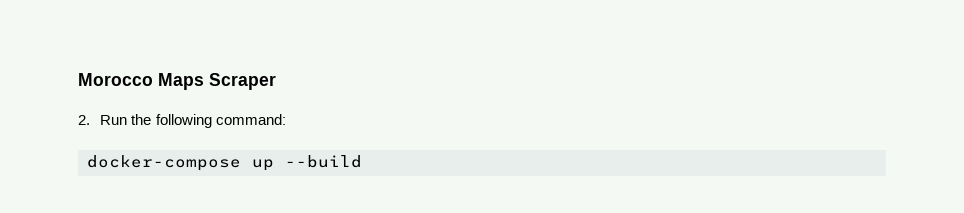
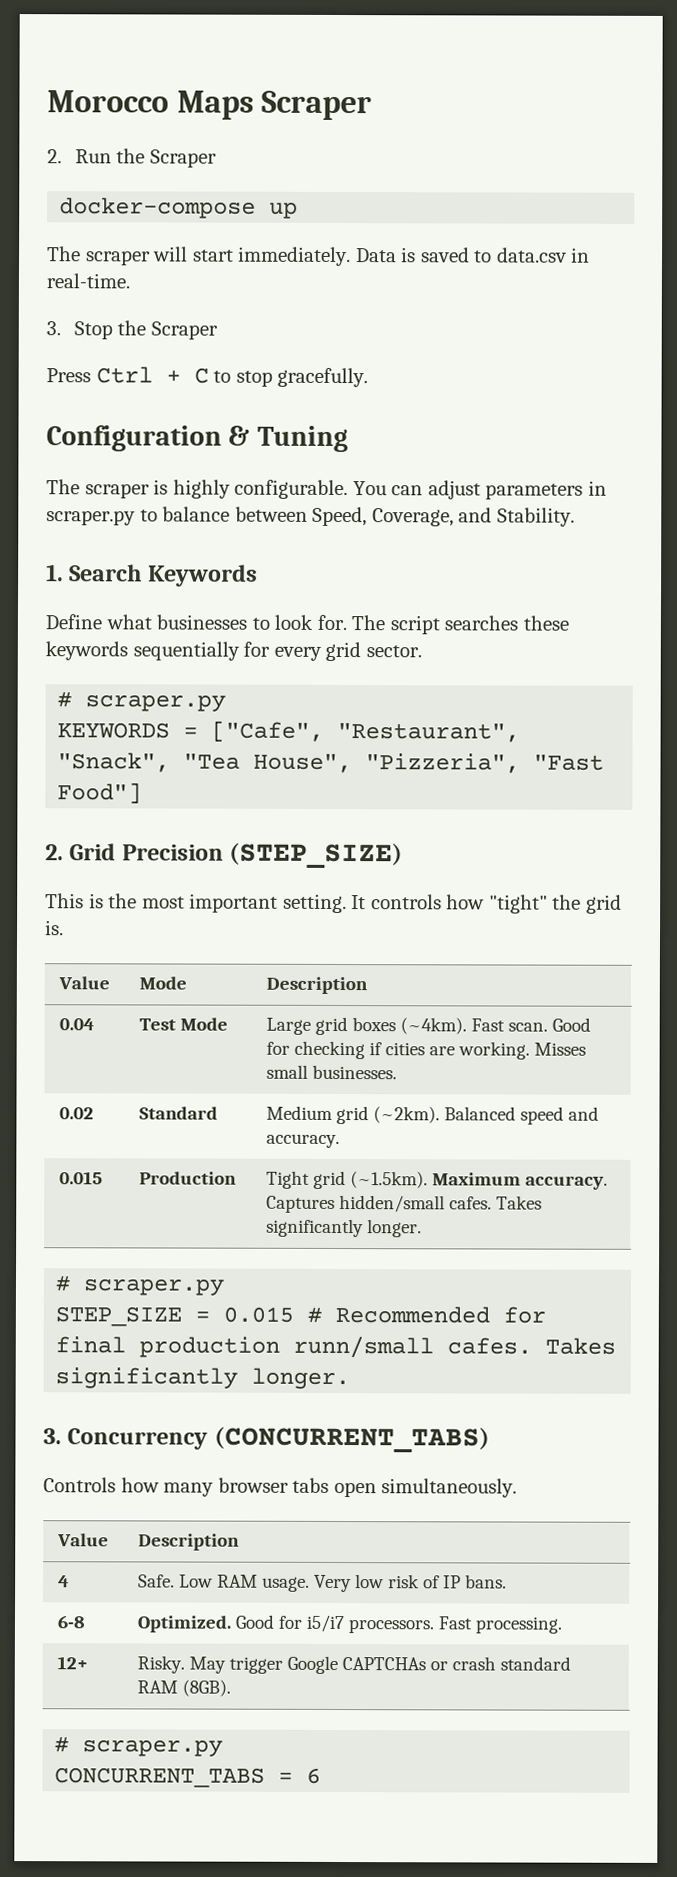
- 2. Run the following command:
+ 2. Run the Scraper
- docker-compose up --build
+ docker-compose up
+ The scraper will start immediately. Data is saved to data.csv in real-time.
+ 3. Stop the Scraper
+ Press Ctrl + C to stop gracefully.
+ Configuration & Tuning
+ The scraper is highly configurable. You can adjust parameters in scraper.py to balance between Speed, Coverage, and Stability.
+ 1. Search Keywords
+ Define what businesses to look for. The script searches these keywords sequentially for every grid sector.
+ # scraper.py
+ KEYWORDS = ["Cafe", "Restaurant", "Snack", "Tea House", "Pizzeria", "Fast Food"]
+ 2. Grid Precision (STEP_SIZE)
+ This is the most important setting. It controls how "tight" the grid is.
+ Value | Mode | Description
+ 0.04 | Test Mode | Large grid boxes (~4km). Fast scan. Good for checking if cities are working. Misses small businesses.
+ 0.02 | Standard | Medium grid (~2km). Balanced speed and accuracy.
+ 0.015 | Production | Tight grid (~1.5km). Maximum accuracy. Captures hidden/small cafes. Takes significantly longer.
+ # scraper.py
+ STEP_SIZE = 0.015 # Recommended for final production runn/small cafes. Takes significantly longer.
+ 3. Concurrency (CONCURRENT_TABS)
+ Controls how many browser tabs open simultaneously.
+ Value | Description
+ 4 | Safe. Low RAM usage. Very low risk of IP bans.
+ 6-8 | Optimized. Good for i5/i7 processors. Fast processing.
+ 12+ | Risky. May trigger Google CAPTCHAs or crash standard RAM (8GB).
+ # scraper.py
+ CONCURRENT_TABS = 6

